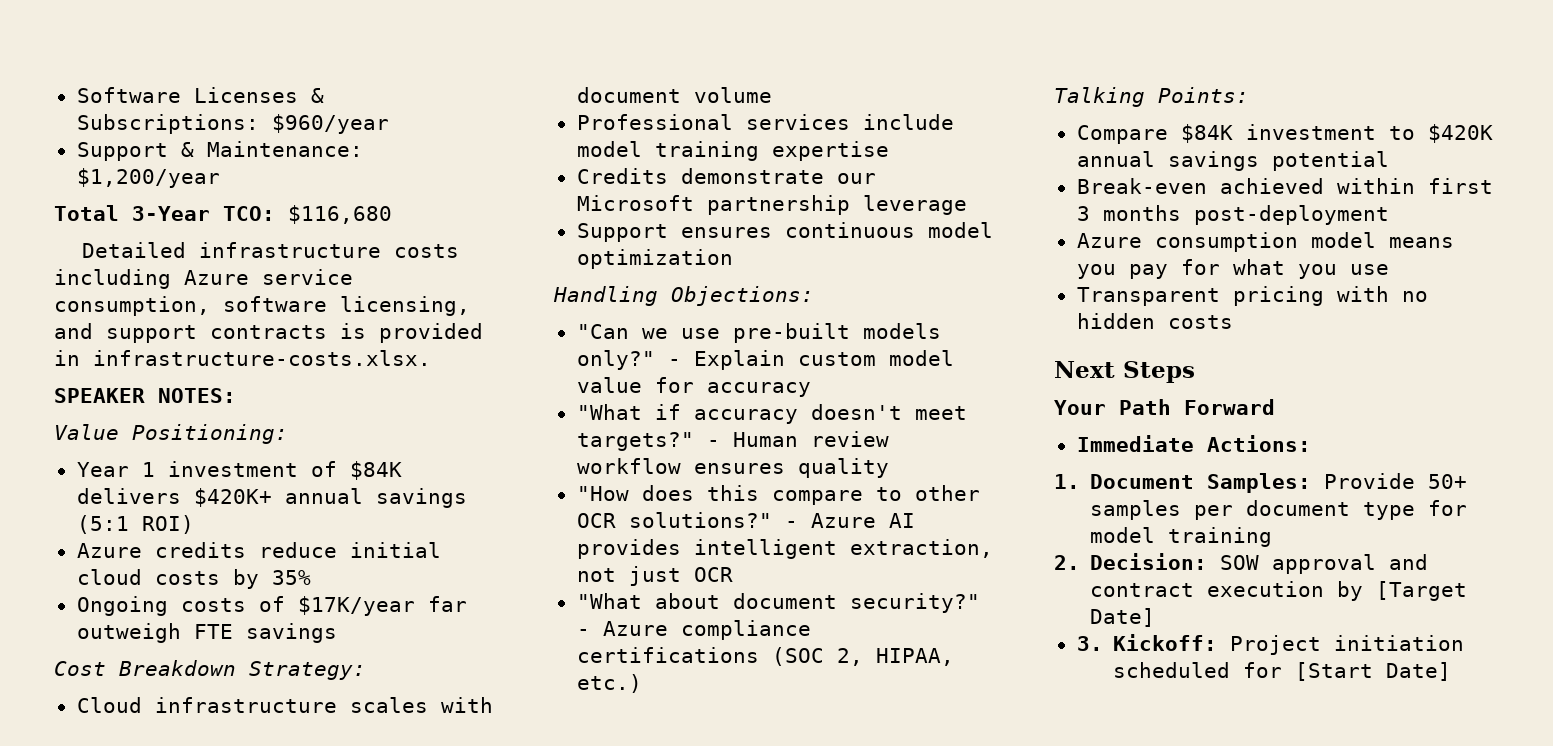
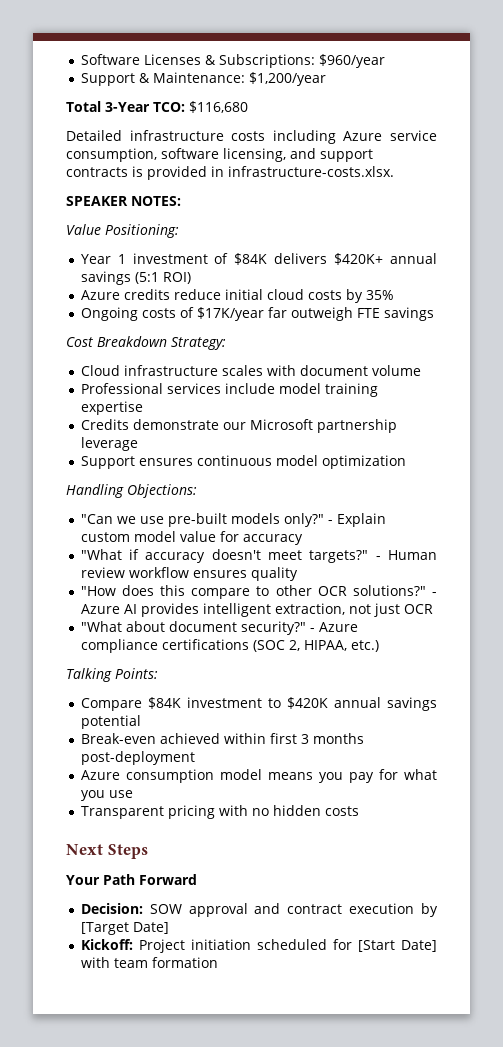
- Immediate Actions:
- 1. Document Samples: Provide 50+ samples per document type for model training
- 2. Decision: SOW approval and contract execution by [Target Date]
+ Decision: SOW approval and contract execution by [Target Date]
- 3. Kickoff: Project initiation scheduled for [Start Date]
+ Kickoff: Project initiation scheduled for [Start Date] with team formation

